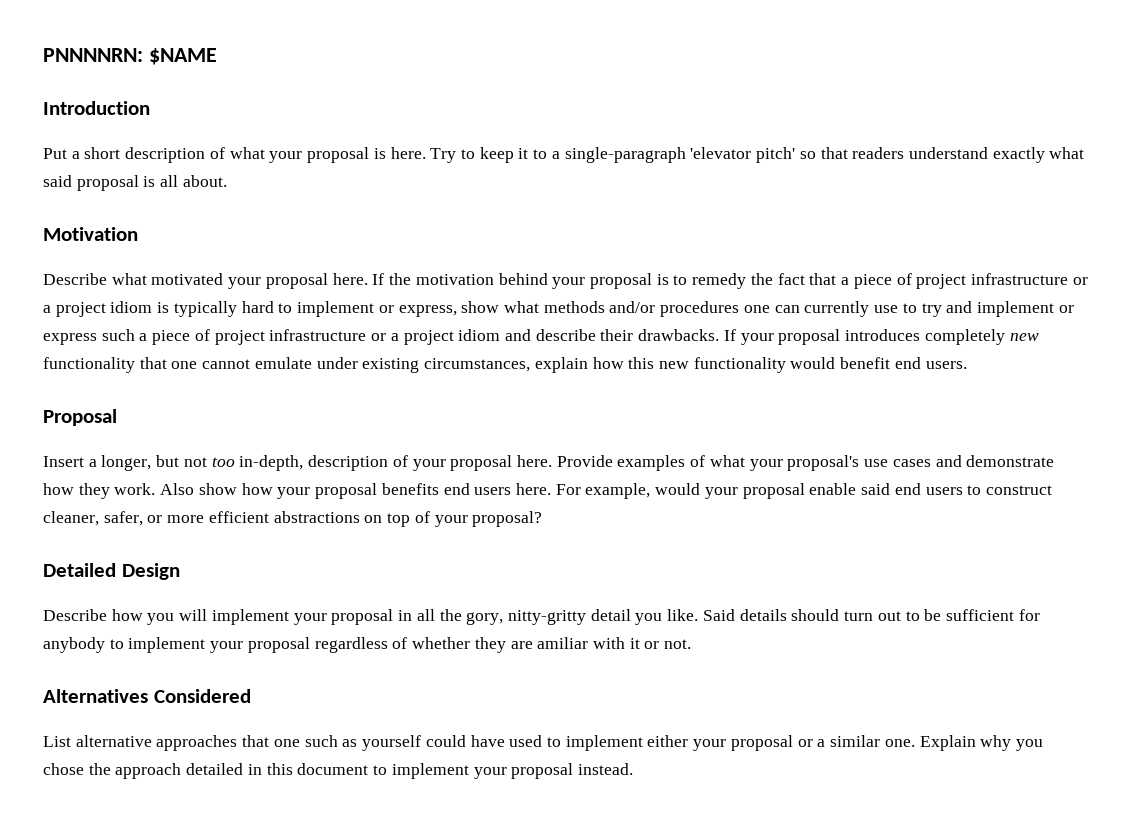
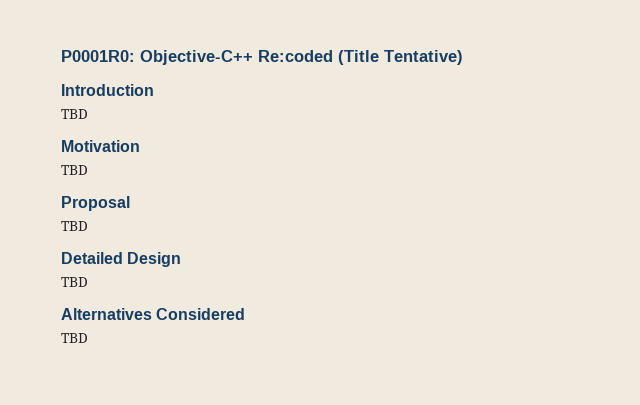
- PNNNNRN: $NAME
+ P0001R0: Objective-C++ Re:coded (Title Tentative)
  Introduction
- Put a short description of what your proposal is here. Try to keep it to a single-paragraph 'elevator pitch' so that readers understand exactly what said proposal is all about.
+ TBD
  Motivation
- Describe what motivated your proposal here. If the motivation behind your proposal is to remedy the fact that a piece of project infrastructure or a project idiom is typically hard to implement or express, show what methods and/or procedures one can currently use to try and implement or express such a piece of project infrastructure or a project idiom and describe their drawbacks. If your proposal introduces completely new functionality that one cannot emulate under existing circumstances, explain how this new functionality would benefit end users.
+ TBD
  Proposal
- Insert a longer, but not too in-depth, description of your proposal here. Provide examples of what your proposal's use cases and demonstrate how they work. Also show how your proposal benefits end users here. For example, would your proposal enable said end users to construct cleaner, safer, or more efficient abstractions on top of your proposal?
+ TBD
  Detailed Design
- Describe how you will implement your proposal in all the gory, nitty-gritty detail you like. Said details should turn out to be sufficient for anybody to implement your proposal regardless of whether they are amiliar with it or not.
+ TBD
  Alternatives Considered
- List alternative approaches that one such as yourself could have used to implement either your proposal or a similar one. Explain why you chose the approach detailed in this document to implement your proposal instead.
+ TBD

